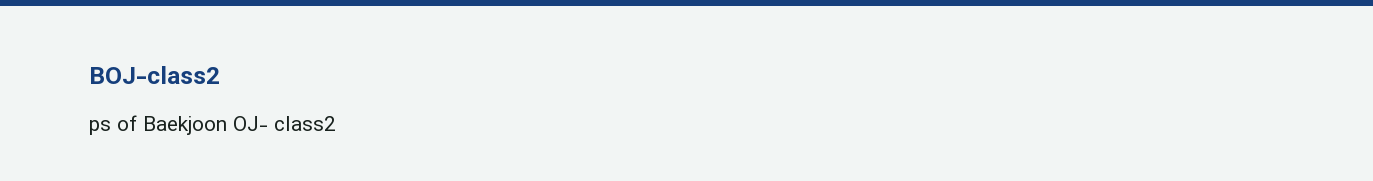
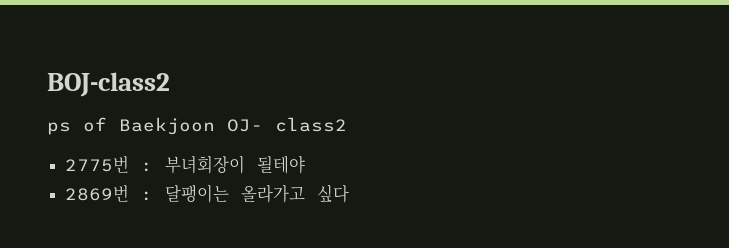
+ 2775번 : 부녀회장이 될테야
+ 2869번 : 달팽이는 올라가고 싶다

